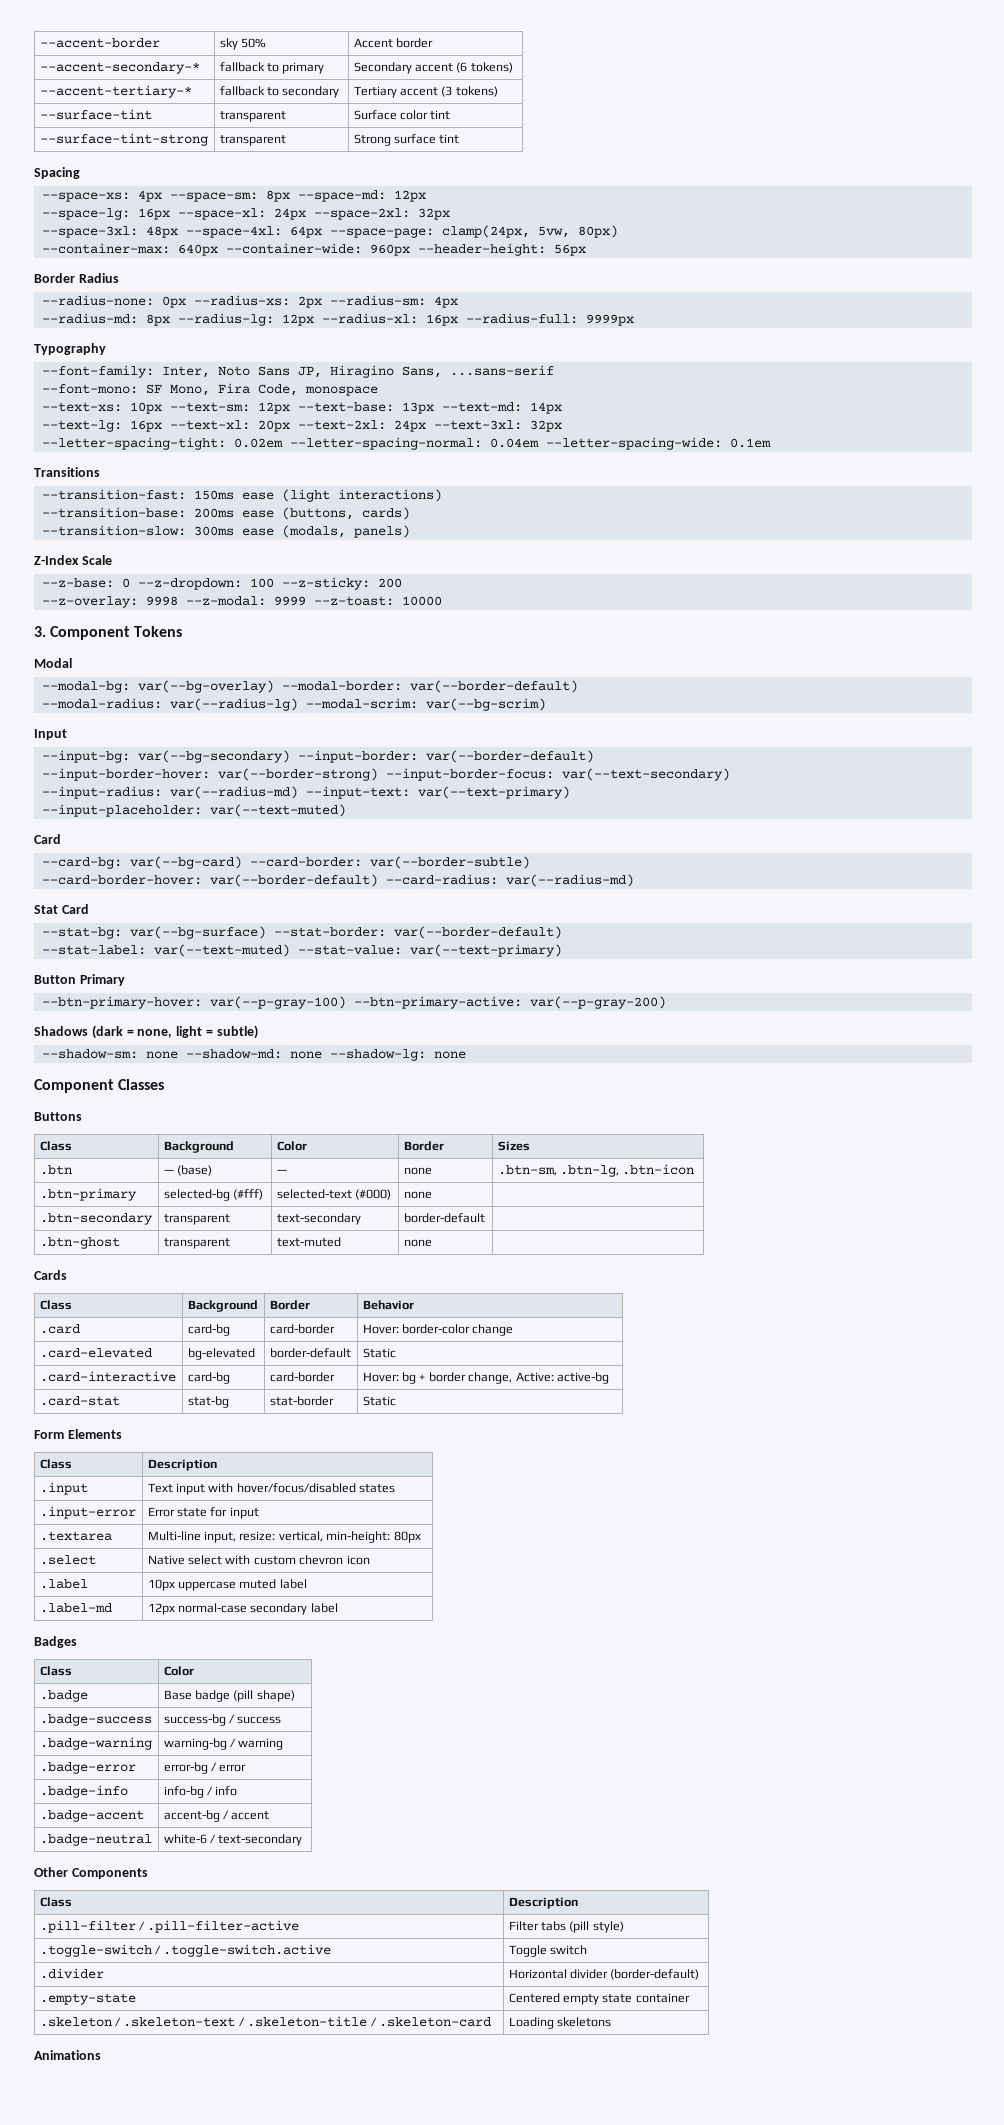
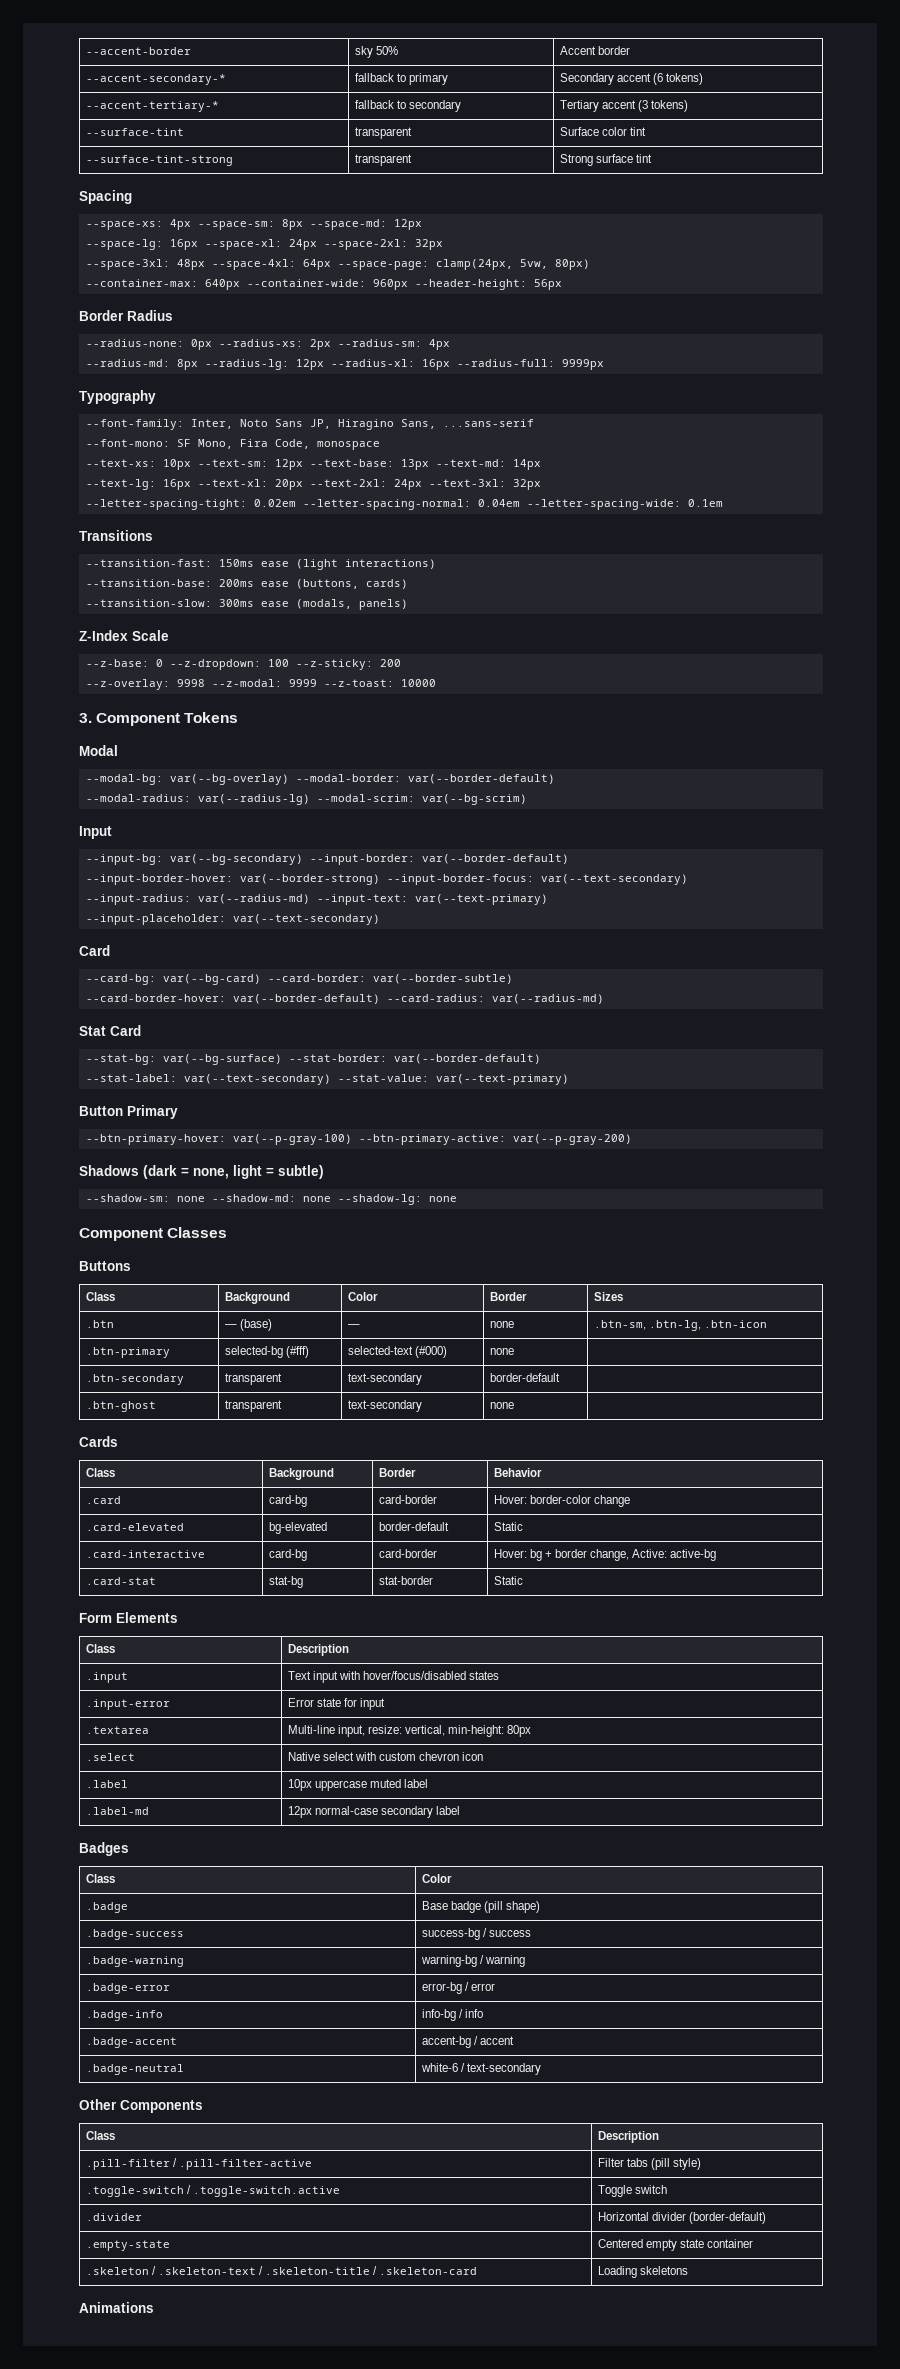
- --input-placeholder: var(--text-muted)
+ --input-placeholder: var(--text-secondary)
- --stat-label: var(--text-muted) --stat-value: var(--text-primary)
+ --stat-label: var(--text-secondary) --stat-value: var(--text-primary)
- .btn-ghost | transparent | text-muted | none |
+ .btn-ghost | transparent | text-secondary | none |

